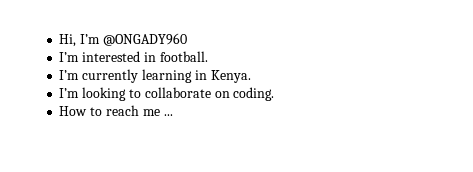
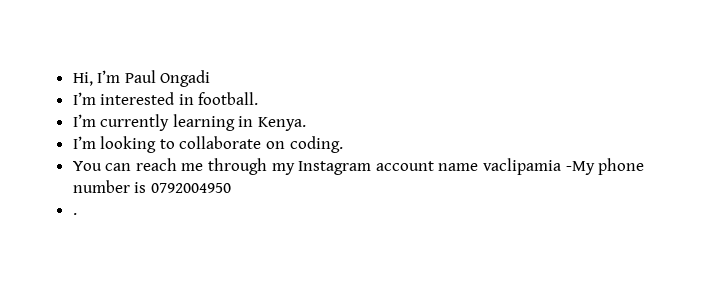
- Hi, I’m @ONGADY960
+ Hi, I’m Paul Ongadi
- How to reach me ...
+ You can reach me through my Instagram account name vaclipamia -My phone number is 0792004950
+ .

